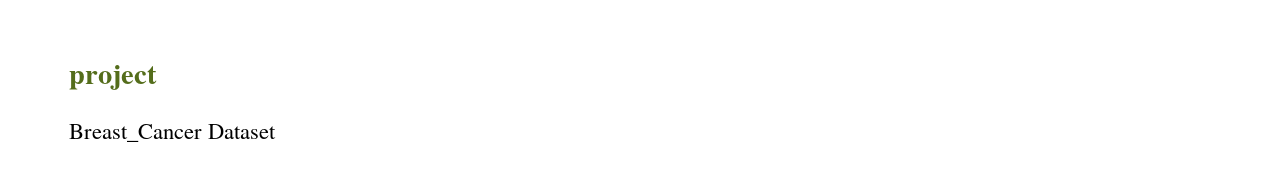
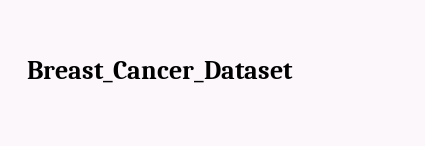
- project
- Breast_Cancer Dataset
+ Breast_Cancer_Dataset

